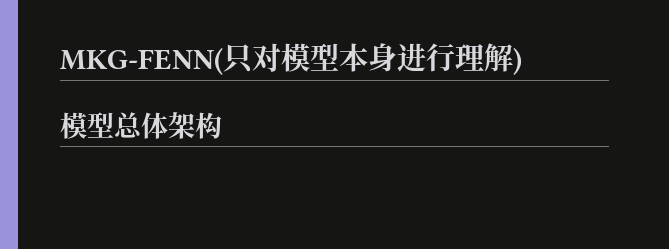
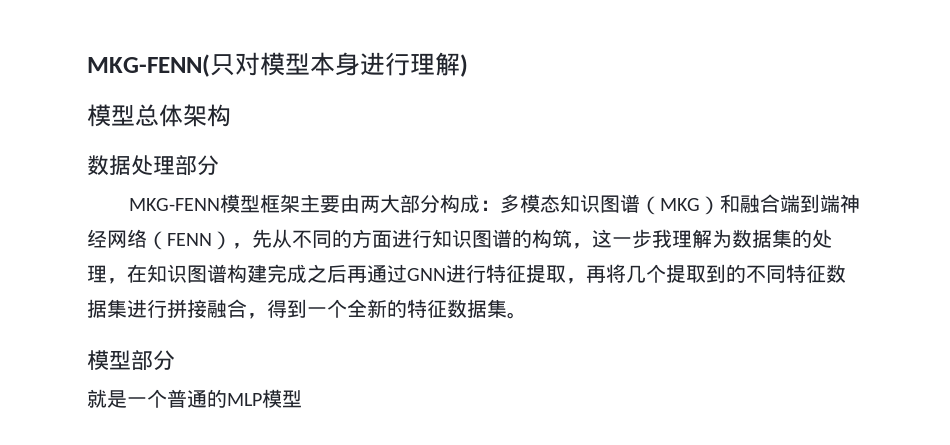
+ 数据处理部分
+ MKG-FENN模型框架主要由两大部分构成：多模态知识图谱（MKG）和融合端到端神经网络（FENN），先从不同的方面进行知识图谱的构筑，这一步我理解为数据集的处理，在知识图谱构建完成之后再通过GNN进行特征提取，再将几个提取到的不同特征数据集进行拼接融合，得到一个全新的特征数据集。
+ 模型部分
+ 就是一个普通的MLP模型

